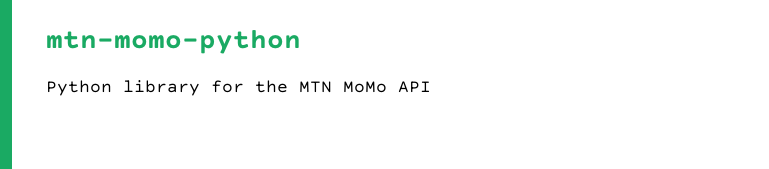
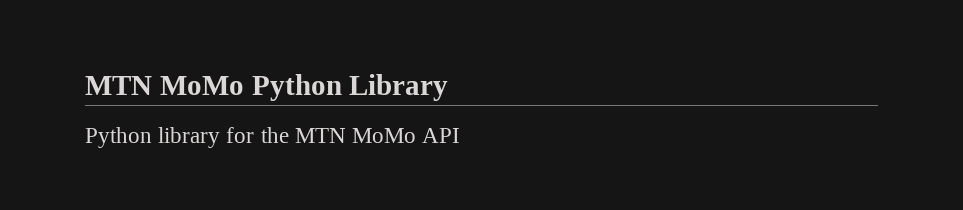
- mtn-momo-python
+ MTN MoMo Python Library

